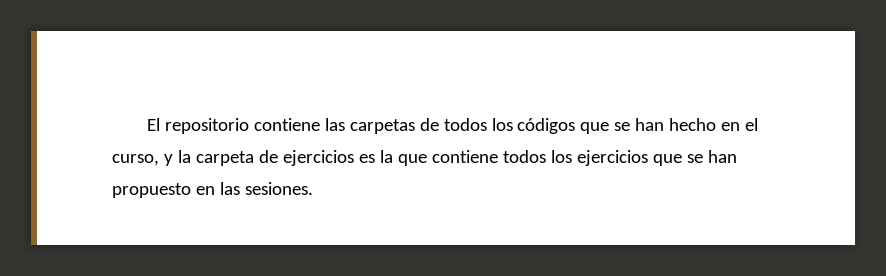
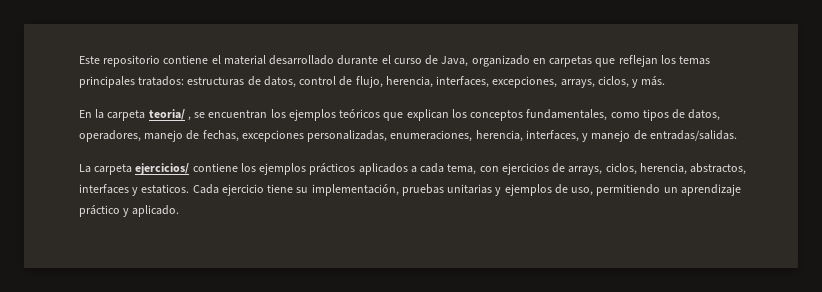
- El repositorio contiene las carpetas de todos los códigos que se han hecho en el curso, y la carpeta de ejercicios es la que contiene todos los ejercicios que se han propuesto en las sesiones.
+ Este repositorio contiene el material desarrollado durante el curso de Java, organizado en carpetas que reflejan los temas principales tratados: estructuras de datos, control de flujo, herencia, interfaces, excepciones, arrays, ciclos, y más.
+ En la carpeta teoria/ , se encuentran los ejemplos teóricos que explican los conceptos fundamentales, como tipos de datos, operadores, manejo de fechas, excepciones personalizadas, enumeraciones, herencia, interfaces, y manejo de entradas/salidas.
+ La carpeta ejercicios/ contiene los ejemplos prácticos aplicados a cada tema, con ejercicios de arrays, ciclos, herencia, abstractos, interfaces y estaticos. Cada ejercicio tiene su implementación, pruebas unitarias y ejemplos de uso, permitiendo un aprendizaje práctico y aplicado.

